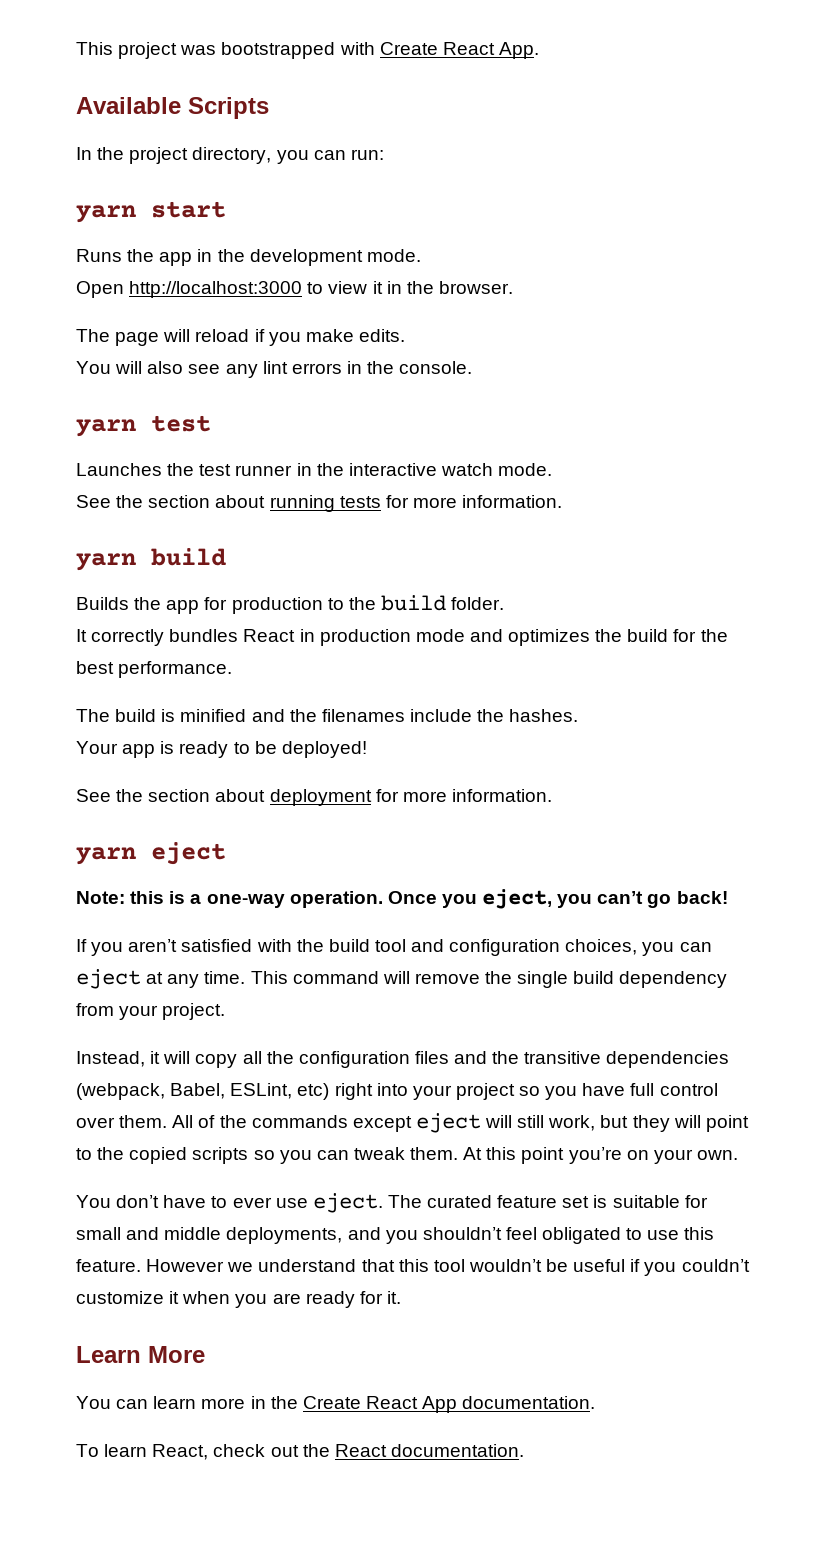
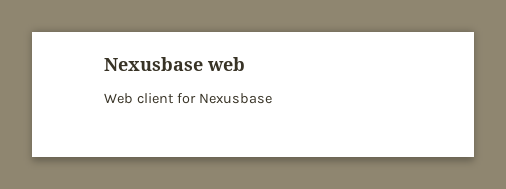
- This project was bootstrapped with Create React App.
- Available Scripts
- In the project directory, you can run:
- yarn start
- Runs the app in the development mode.
- Open http://localhost:3000 to view it in the browser.
- The page will reload if you make edits.
- You will also see any lint errors in the console.
- yarn test
- Launches the test runner in the interactive watch mode.
- See the section about running tests for more information.
- yarn build
- Builds the app for production to the build folder.
- It correctly bundles React in production mode and optimizes the build for the best performance.
- The build is minified and the filenames include the hashes.
- Your app is ready to be deployed!
- See the section about deployment for more information.
- yarn eject
- Note: this is a one-way operation. Once you eject, you can’t go back!
- If you aren’t satisfied with the build tool and configuration choices, you can eject at any time. This command will remove the single build dependency from your project.
- Instead, it will copy all the configuration files and the transitive dependencies (webpack, Babel, ESLint, etc) right into your project so you have full control over them. All of the commands except eject will still work, but they will point to the copied scripts so you can tweak them. At this point you’re on your own.
- You don’t have to ever use eject. The curated feature set is suitable for small and middle deployments, and you shouldn’t feel obligated to use this feature. However we understand that this tool wouldn’t be useful if you couldn’t customize it when you are ready for it.
- Learn More
- You can learn more in the Create React App documentation.
- To learn React, check out the React documentation.
+ Nexusbase web
+ Web client for Nexusbase

